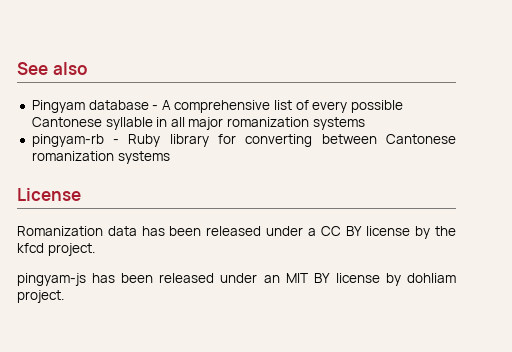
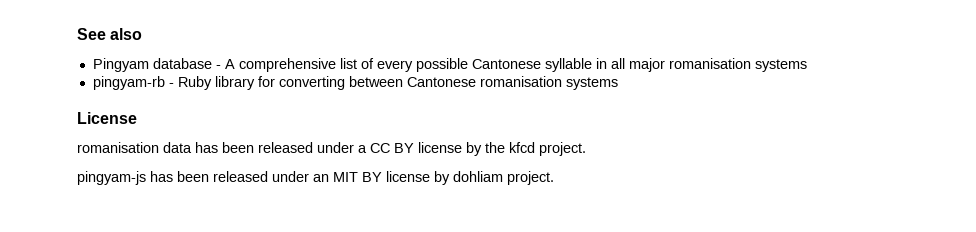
- Pingyam database - A comprehensive list of every possible Cantonese syllable in all major romanization systems
+ Pingyam database - A comprehensive list of every possible Cantonese syllable in all major romanisation systems
- pingyam-rb - Ruby library for converting between Cantonese romanization systems
+ pingyam-rb - Ruby library for converting between Cantonese romanisation systems
- Romanization data has been released under a CC BY license by the kfcd project.
+ romanisation data has been released under a CC BY license by the kfcd project.

